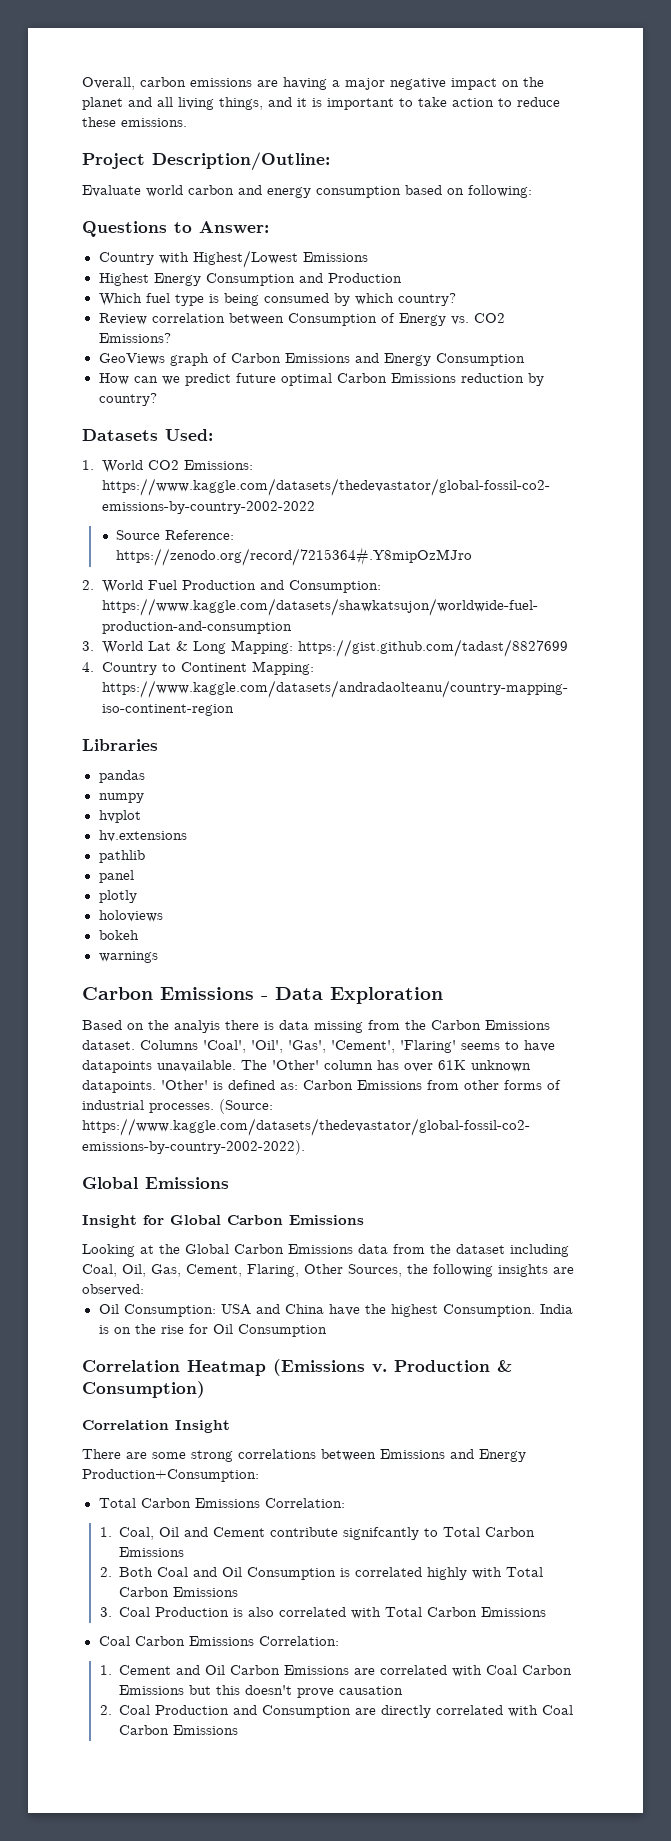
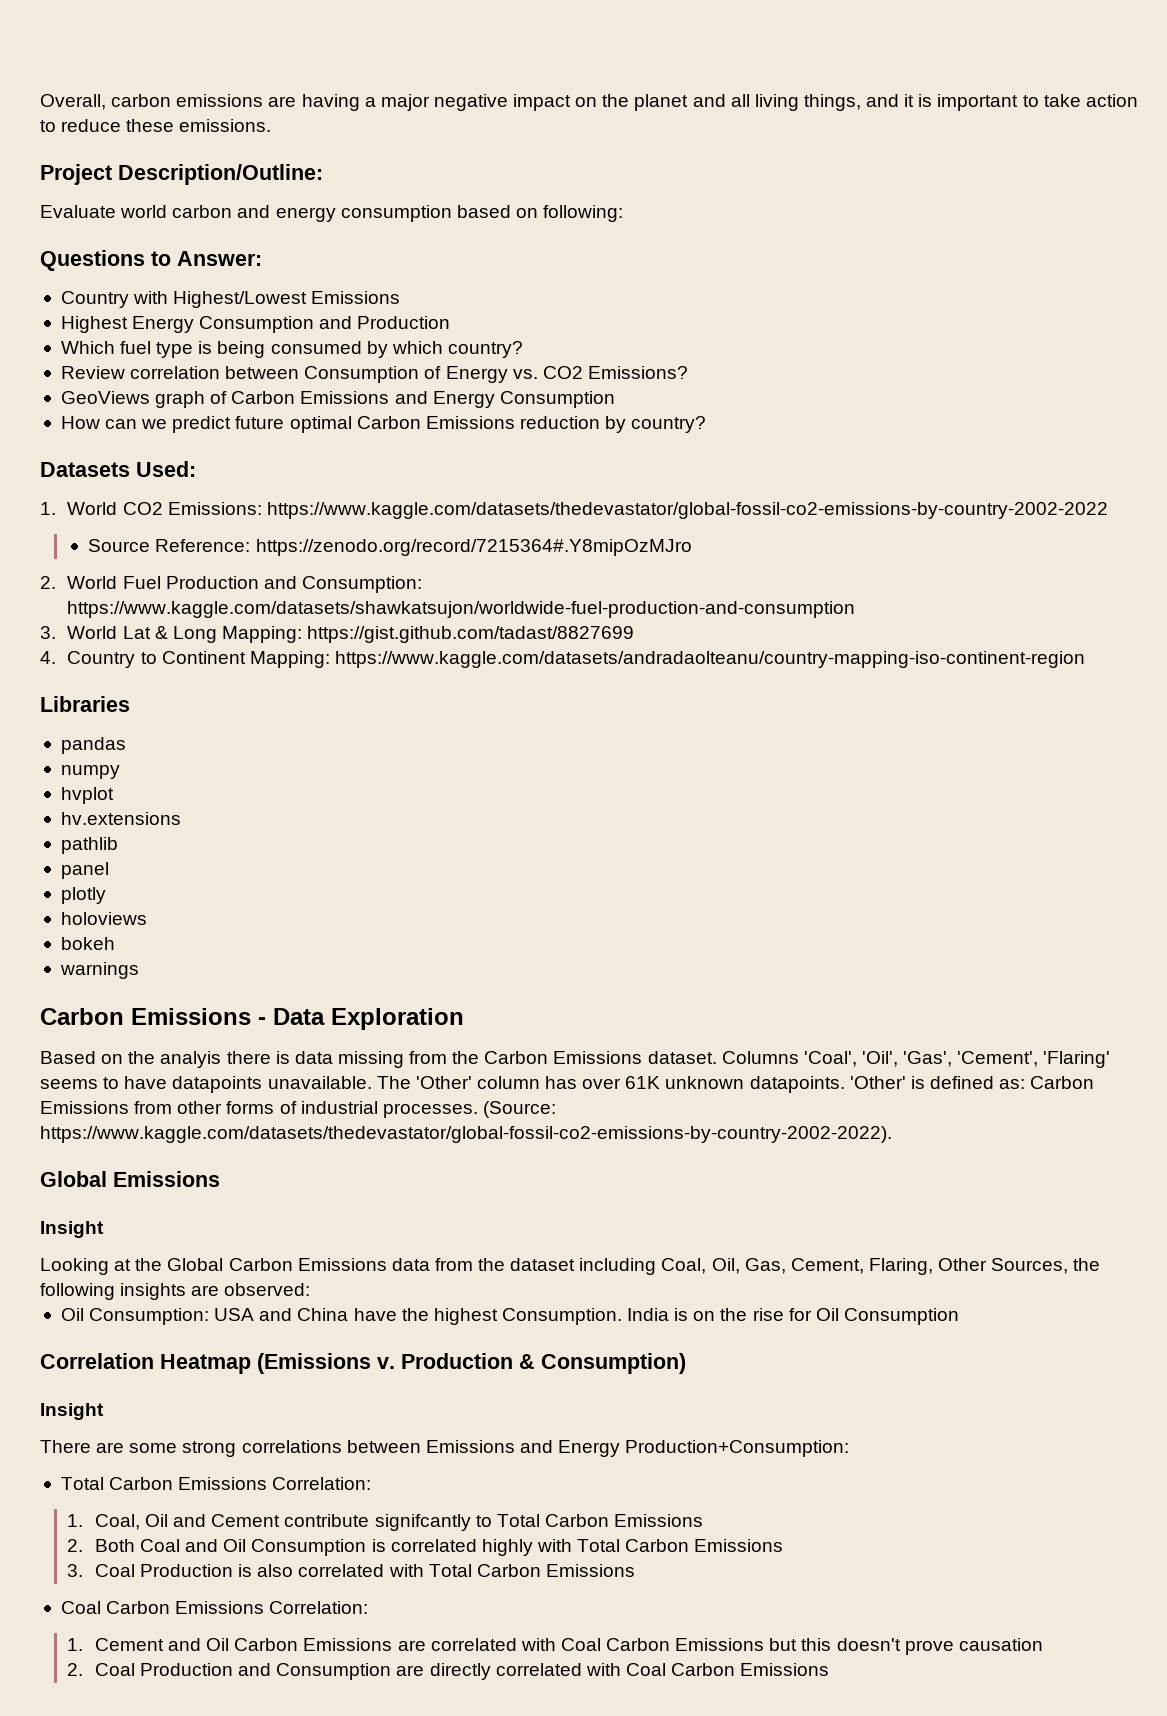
  Global Emissions
- Insight for Global Carbon Emissions
+ Insight
  Production & Consumption)
- Correlation Insight
+ Insight

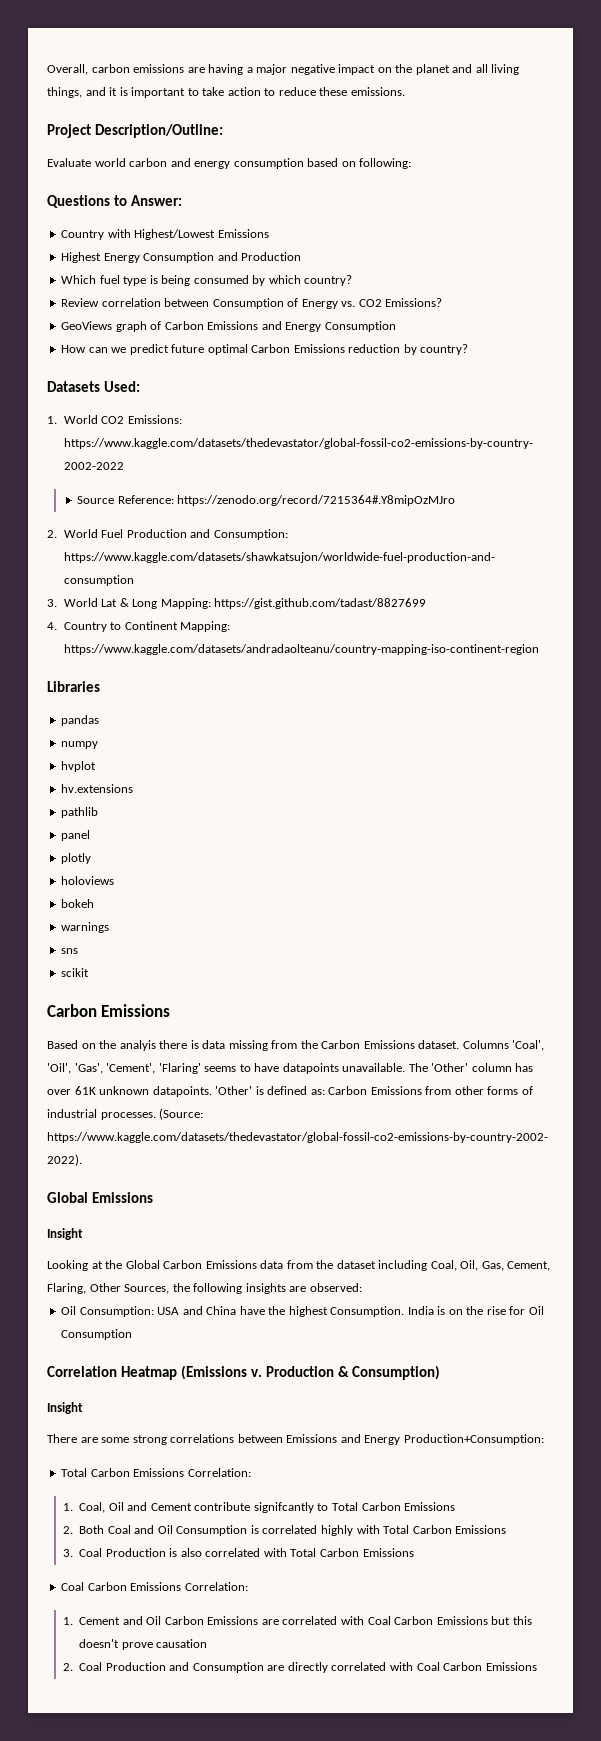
- Carbon Emissions - Data Exploration
+ sns
+ scikit
+ Carbon Emissions

